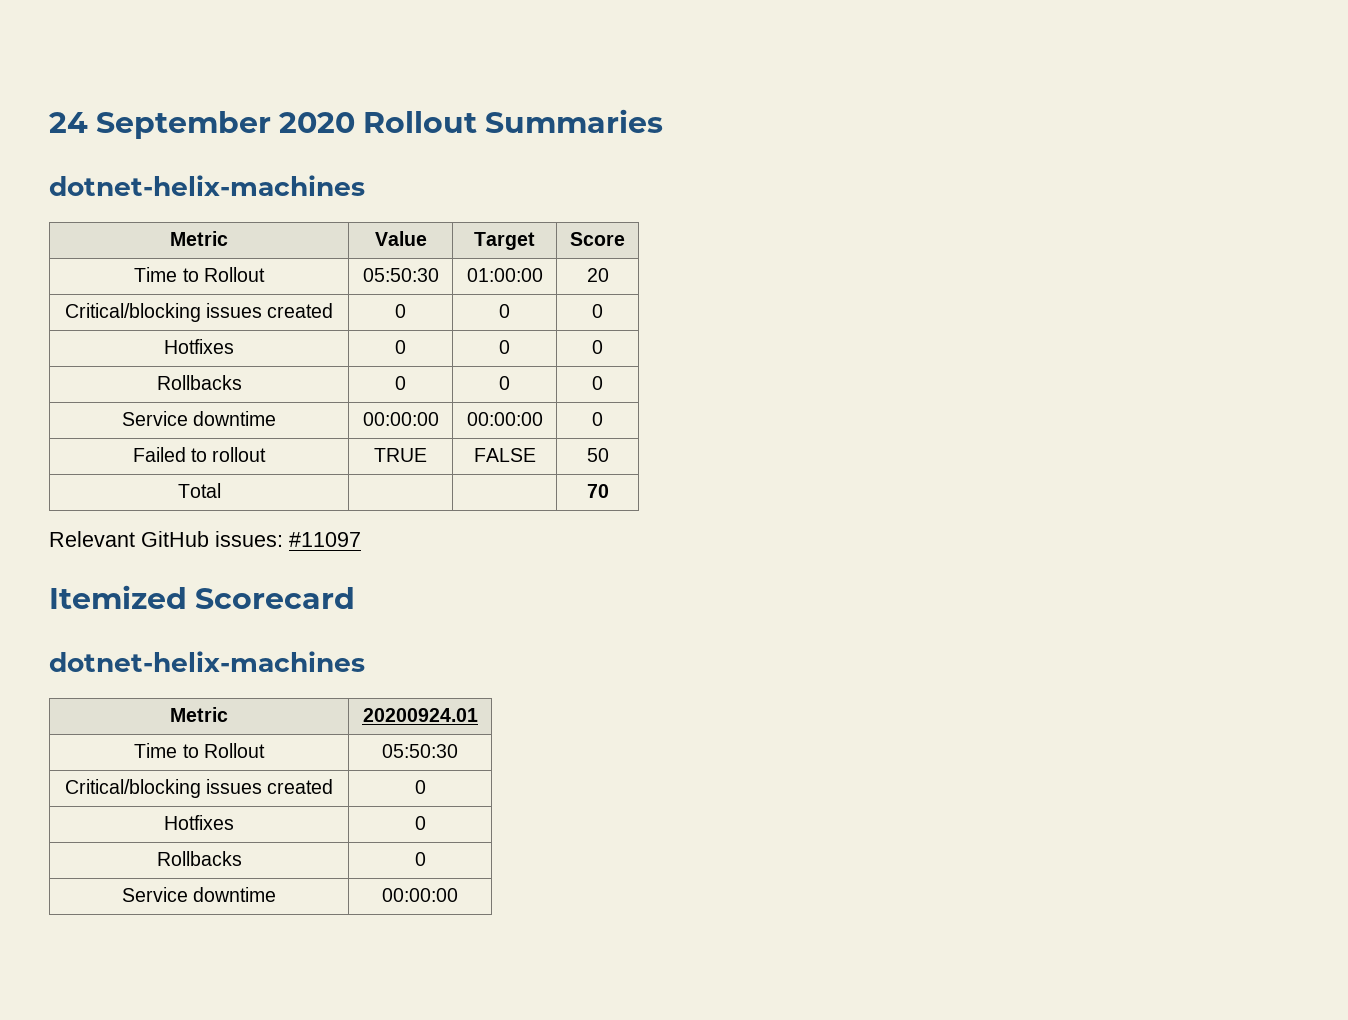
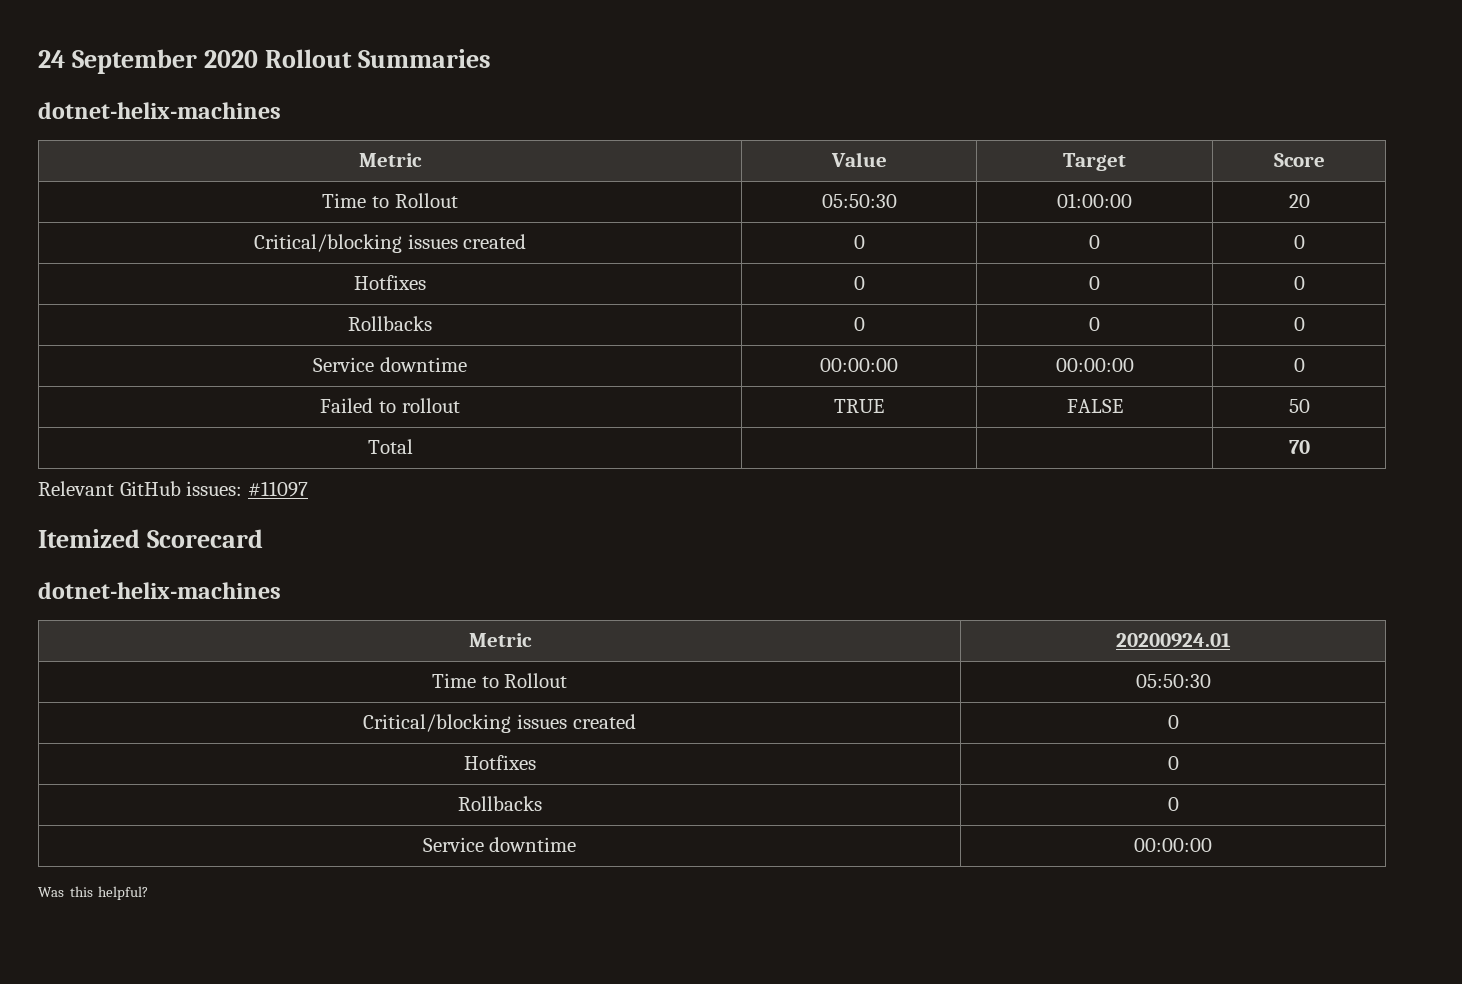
+ Was this helpful?

